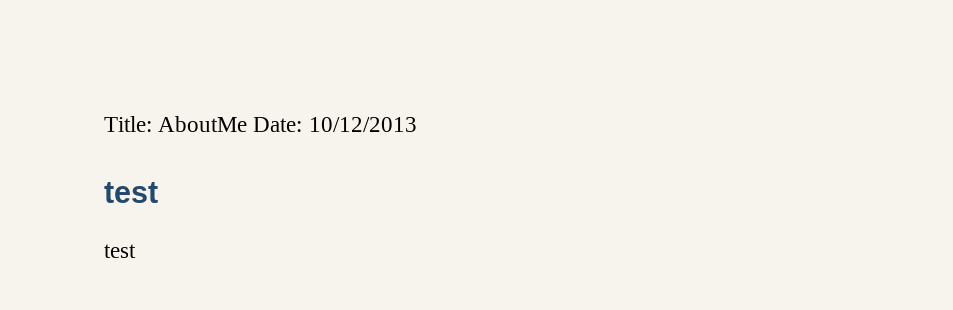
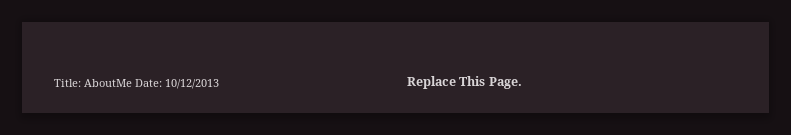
  Title: AboutMe Date: 10/12/2013
- test
- test
+ Replace This Page.

